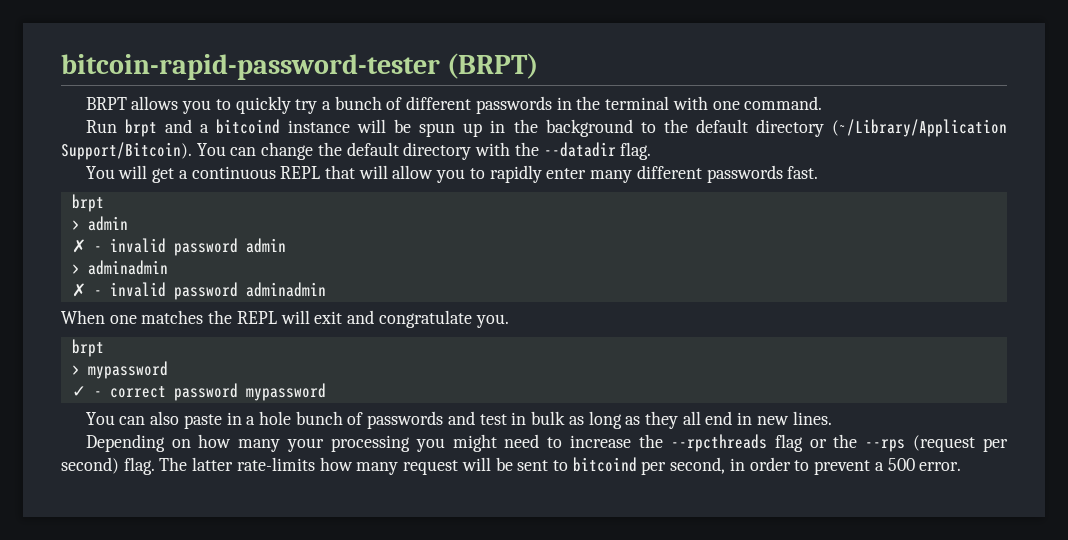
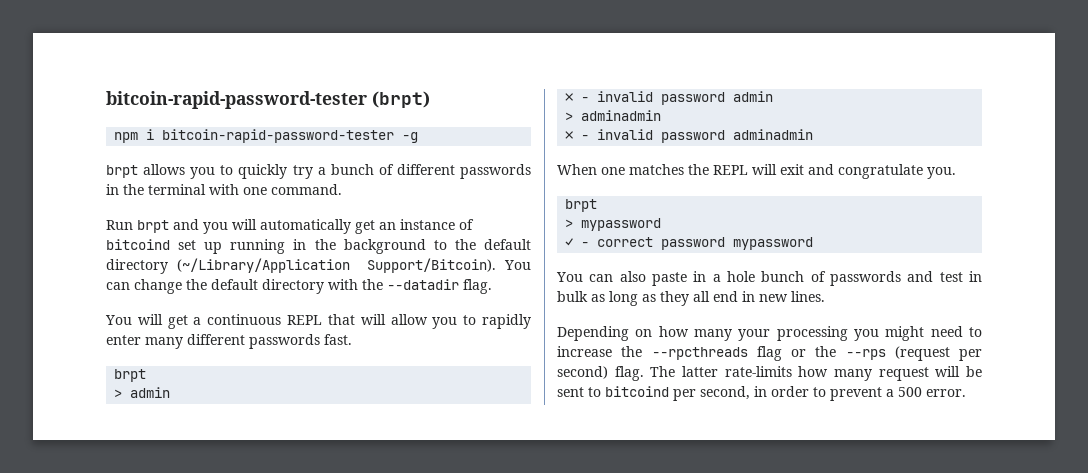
- bitcoin-rapid-password-tester (BRPT)
- BRPT allows you to quickly try a bunch of different passwords in the terminal with one command.
+ bitcoin-rapid-password-tester (brpt)
+ npm i bitcoin-rapid-password-tester -g
+ brpt allows you to quickly try a bunch of different passwords in the terminal with one command.
- Run brpt and a bitcoind instance will be spun up in the background to the default directory (~/Library/Application Support/Bitcoin).
+ Run brpt and you will automatically get an instance of bitcoind set up running in the background to the default directory (~/Library/Application Support/Bitcoin).

